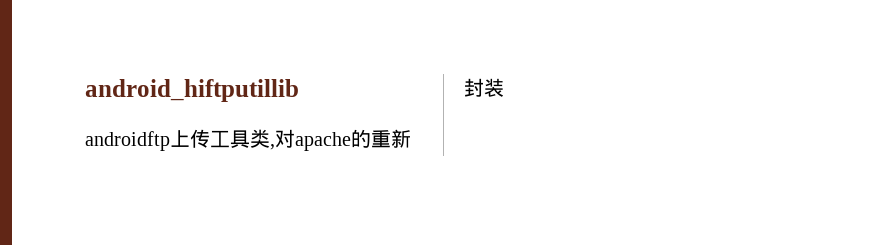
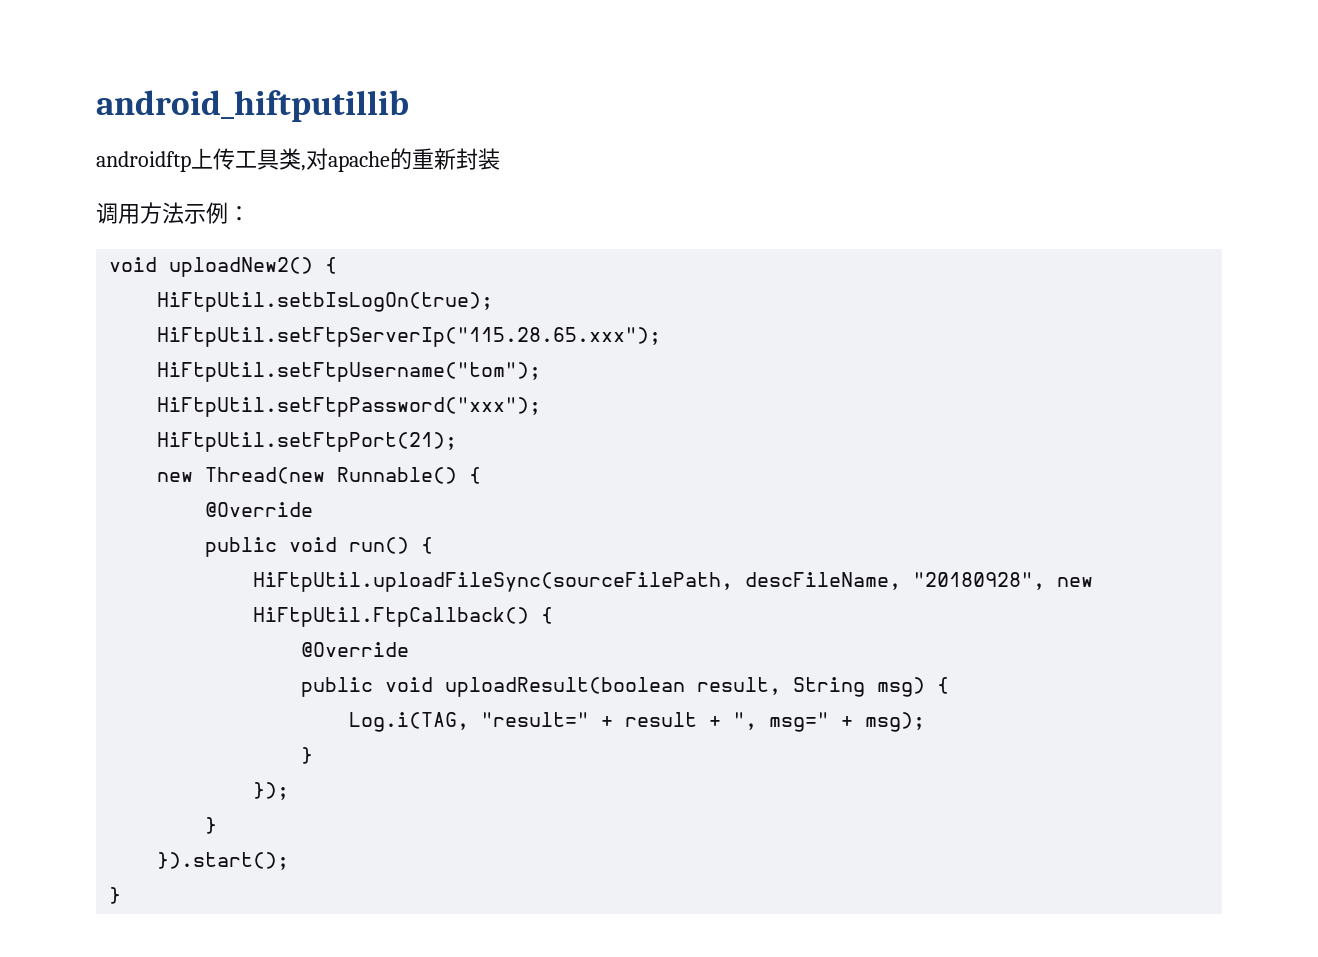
+ 调用方法示例：
+ void uploadNew2() {
+ HiFtpUtil.setbIsLogOn(true);
+ HiFtpUtil.setFtpServerIp("115.28.65.xxx");
+ HiFtpUtil.setFtpUsername("tom");
+ HiFtpUtil.setFtpPassword("xxx");
+ HiFtpUtil.setFtpPort(21);
+ new Thread(new Runnable() {
+ @Override
+ public void run() {
+ HiFtpUtil.uploadFileSync(sourceFilePath, descFileName, "20180928", new HiFtpUtil.FtpCallback() {
+ @Override
+ public void uploadResult(boolean result, String msg) {
+ Log.i(TAG, "result=" + result + ", msg=" + msg);
+ }
+ });
+ }
+ }).start();
+ }

